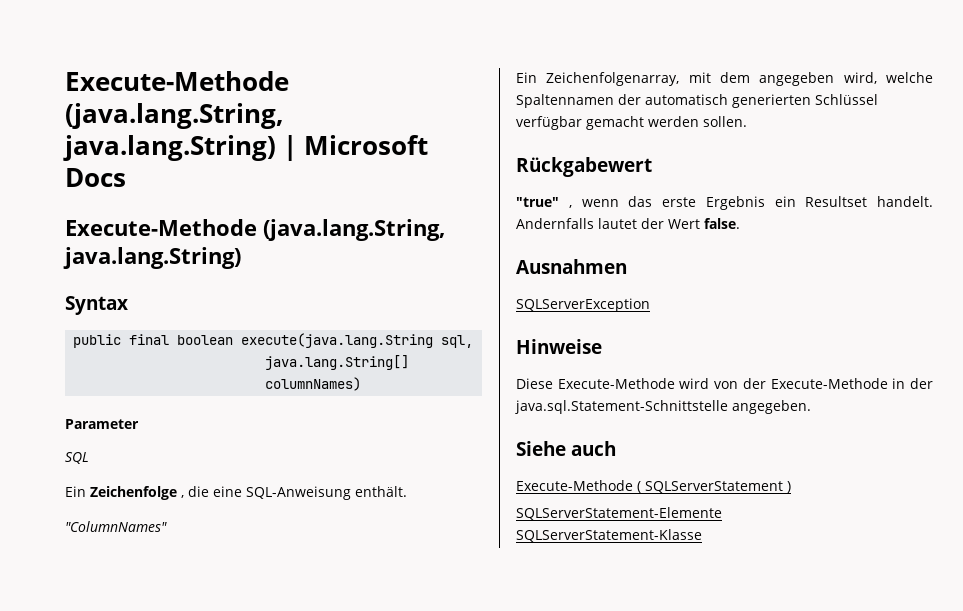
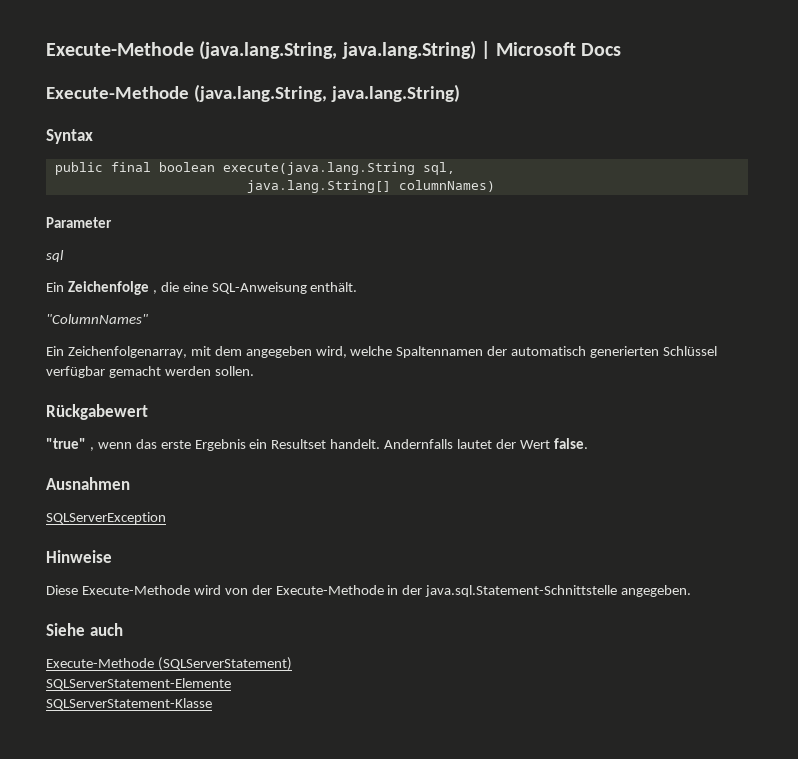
- SQL
+ sql
- Execute-Methode ( SQLServerStatement )
+ Execute-Methode (SQLServerStatement)

